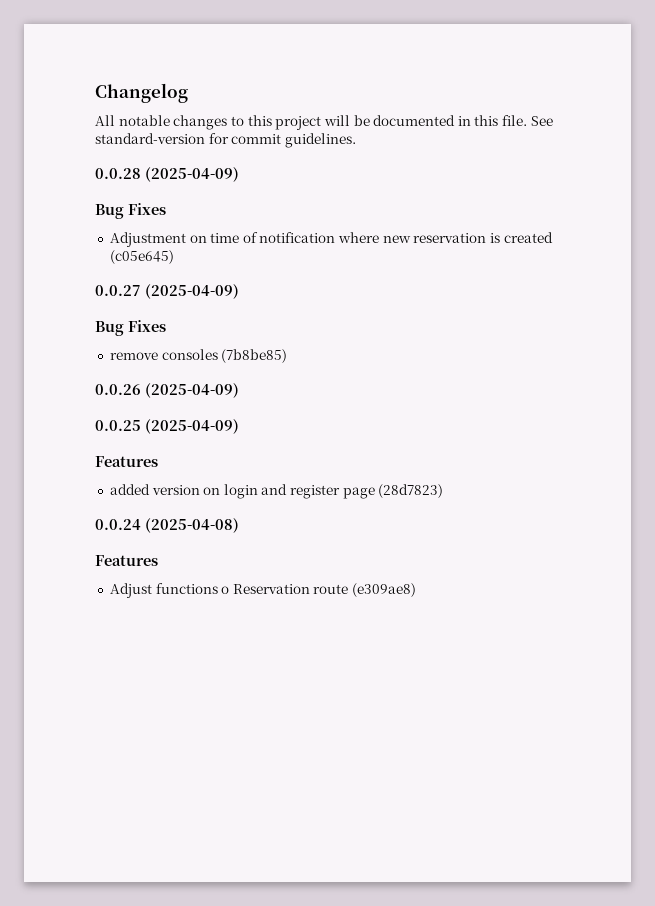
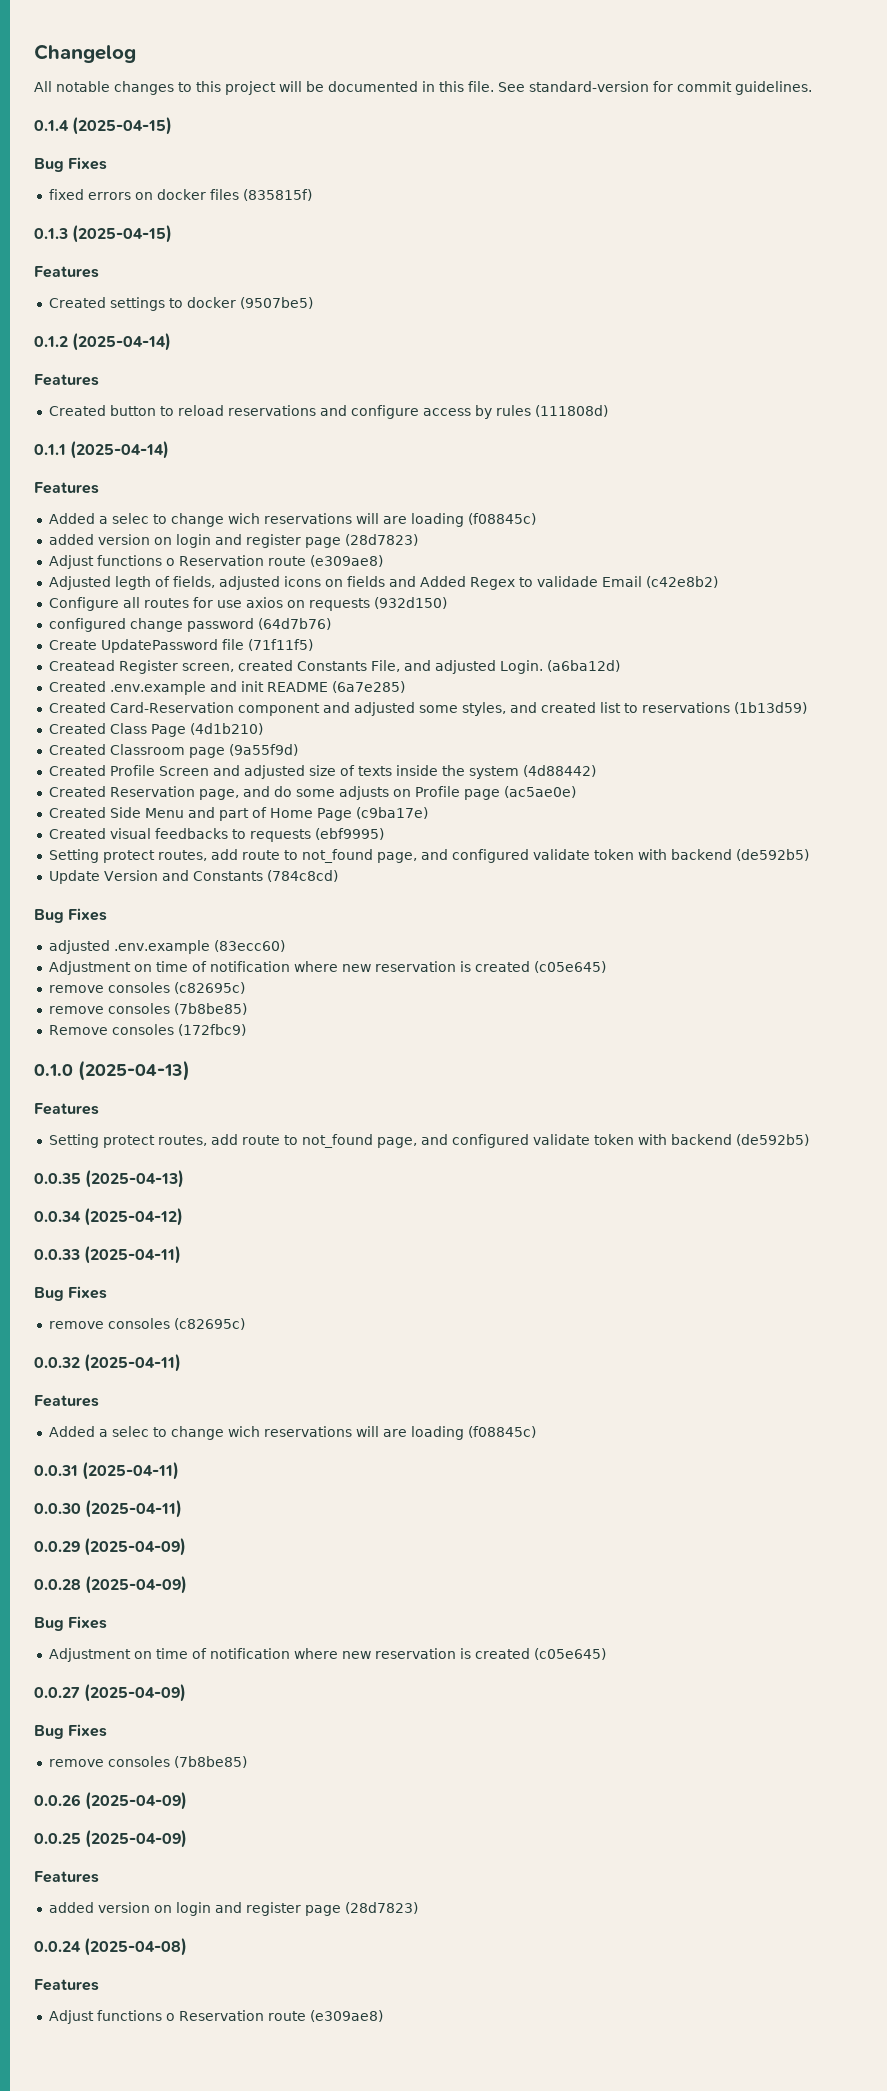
+ 0.1.4 (2025-04-15)
+ Bug Fixes
+ fixed errors on docker files (835815f)
+ 0.1.3 (2025-04-15)
+ Features
+ Created settings to docker (9507be5)
+ 0.1.2 (2025-04-14)
+ Features
+ Created button to reload reservations and configure access by rules (111808d)
+ 0.1.1 (2025-04-14)
+ Features
+ Added a selec to change wich reservations will are loading (f08845c)
+ added version on login and register page (28d7823)
+ Adjust functions o Reservation route (e309ae8)
+ Adjusted legth of fields, adjusted icons on fields and Added Regex to validade Email (c42e8b2)
+ Configure all routes for use axios on requests (932d150)
+ configured change password (64d7b76)
+ Create UpdatePassword file (71f11f5)
+ Createad Register screen, created Constants File, and adjusted Login. (a6ba12d)
+ Created .env.example and init README (6a7e285)
+ Created Card-Reservation component and adjusted some styles, and created list to reservations (1b13d59)
+ Created Class Page (4d1b210)
+ Created Classroom page (9a55f9d)
+ Created Profile Screen and adjusted size of texts inside the system (4d88442)
+ Created Reservation page, and do some adjusts on Profile page (ac5ae0e)
+ Created Side Menu and part of Home Page (c9ba17e)
+ Created visual feedbacks to requests (ebf9995)
+ Setting protect routes, add route to not_found page, and configured validate token with backend (de592b5)
+ Update Version and Constants (784c8cd)
+ Bug Fixes
+ adjusted .env.example (83ecc60)
+ Adjustment on time of notification where new reservation is created (c05e645)
+ remove consoles (c82695c)
+ remove consoles (7b8be85)
+ Remove consoles (172fbc9)
+ 0.1.0 (2025-04-13)
+ Features
+ Setting protect routes, add route to not_found page, and configured validate token with backend (de592b5)
+ 0.0.35 (2025-04-13)
+ 0.0.34 (2025-04-12)
+ 0.0.33 (2025-04-11)
+ Bug Fixes
+ remove consoles (c82695c)
+ 0.0.32 (2025-04-11)
+ Features
+ Added a selec to change wich reservations will are loading (f08845c)
+ 0.0.31 (2025-04-11)
+ 0.0.30 (2025-04-11)
+ 0.0.29 (2025-04-09)

